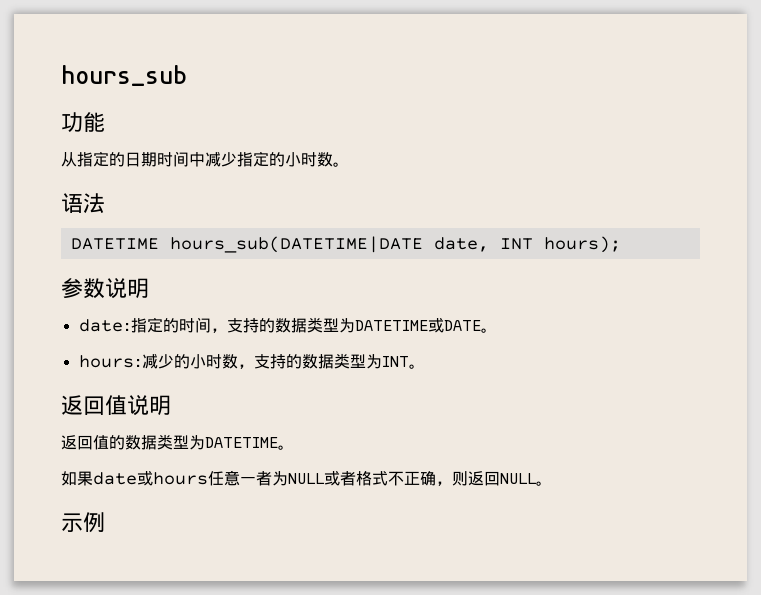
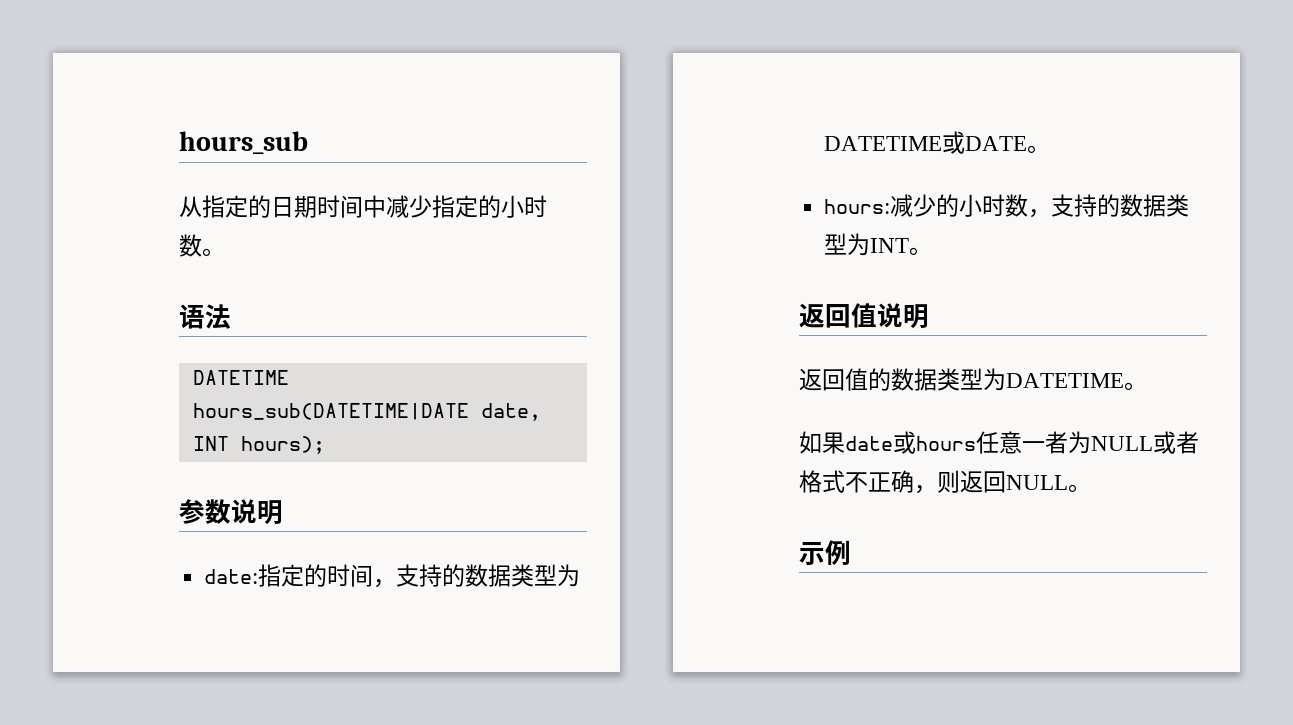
- 功能

